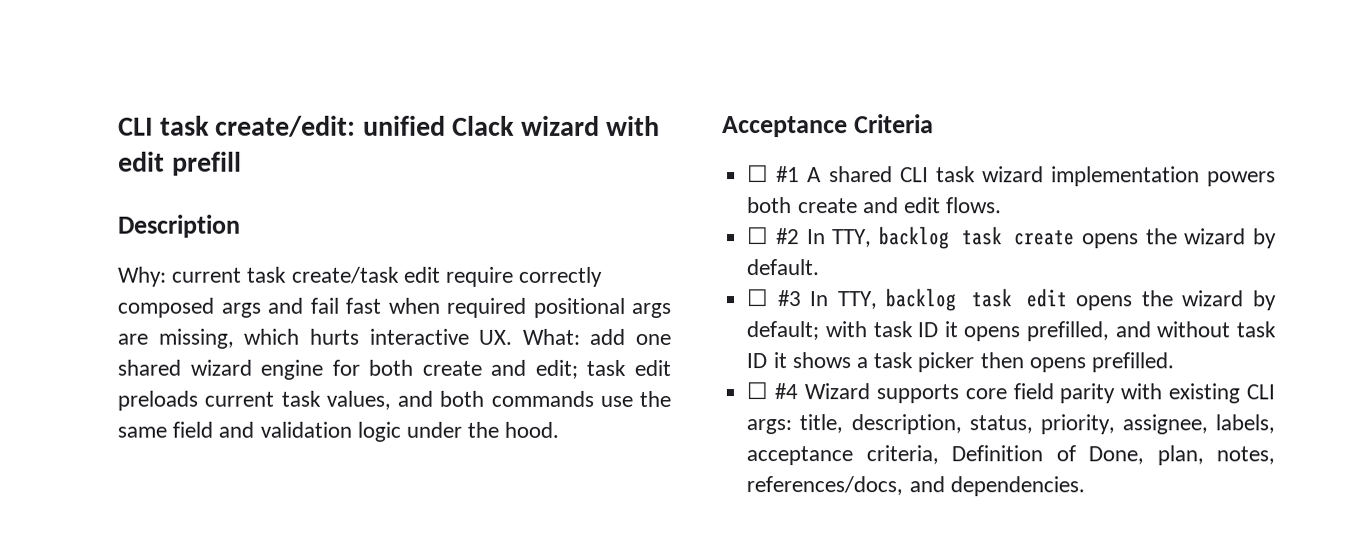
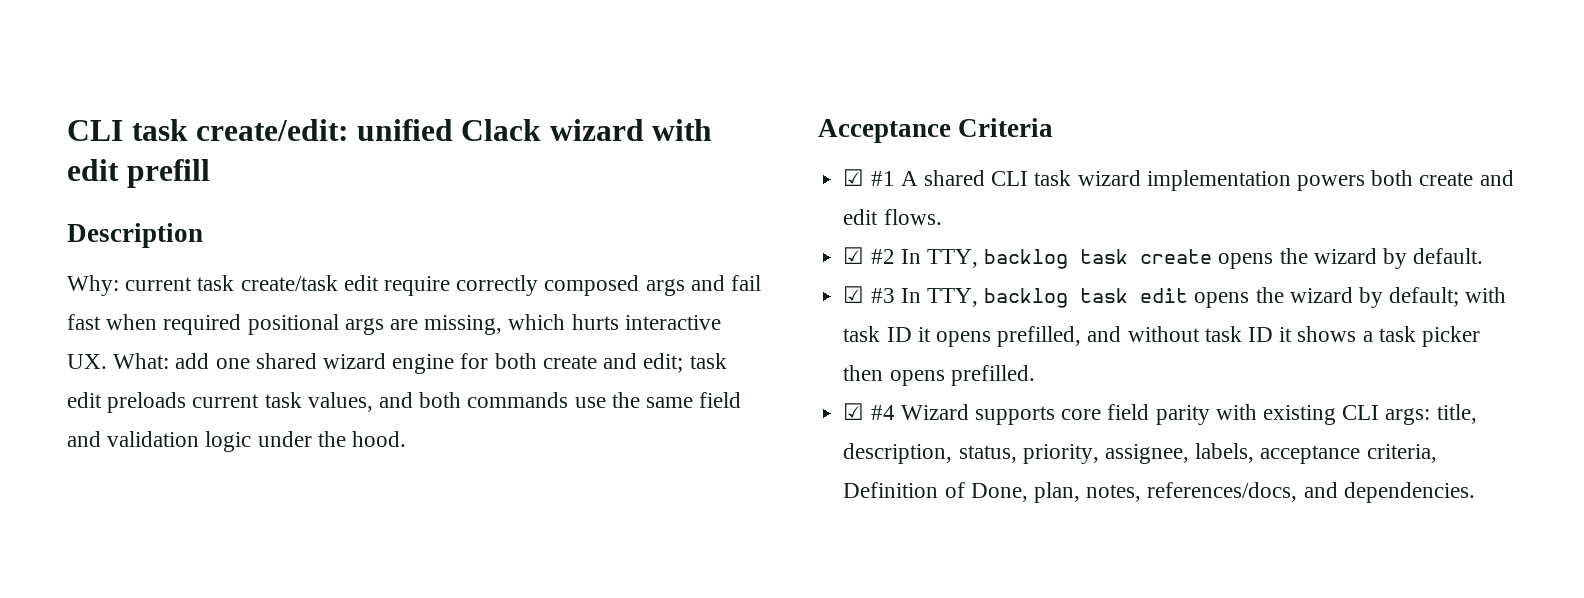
- ☐ #1 A shared CLI task wizard implementation powers both create and edit flows.
+ ☑ #1 A shared CLI task wizard implementation powers both create and edit flows.
- ☐ #2 In TTY, backlog task create opens the wizard by default.
+ ☑ #2 In TTY, backlog task create opens the wizard by default.
- ☐ #3 In TTY, backlog task edit opens the wizard by default; with task ID it opens prefilled, and without task ID it shows a task picker then opens prefilled.
+ ☑ #3 In TTY, backlog task edit opens the wizard by default; with task ID it opens prefilled, and without task ID it shows a task picker then opens prefilled.
- ☐ #4 Wizard supports core field parity with existing CLI args: title, description, status, priority, assignee, labels, acceptance criteria, Definition of Done, plan, notes, references/docs, and dependencies.
+ ☑ #4 Wizard supports core field parity with existing CLI args: title, description, status, priority, assignee, labels, acceptance criteria, Definition of Done, plan, notes, references/docs, and dependencies.

